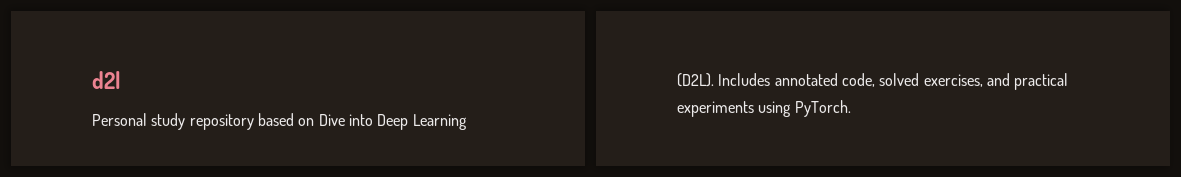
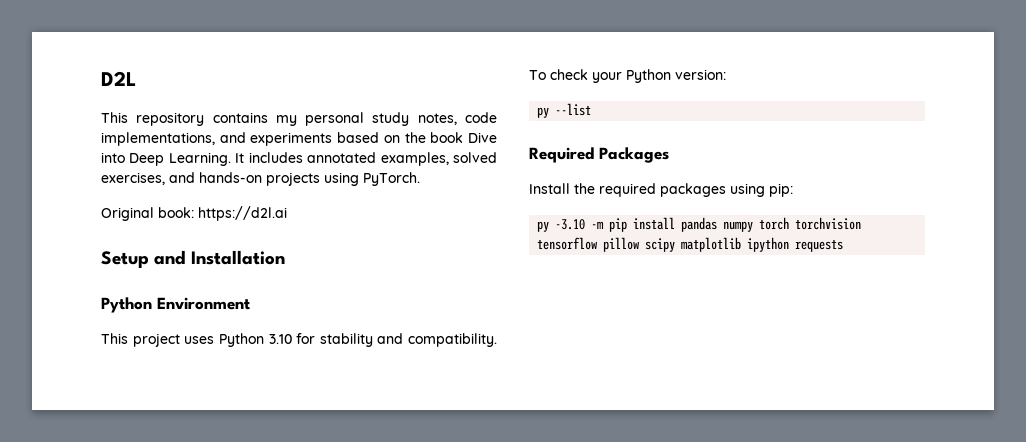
- d2l
- Personal study repository based on Dive into Deep Learning (D2L). Includes annotated code, solved exercises, and practical experiments using PyTorch.
+ D2L
+ This repository contains my personal study notes, code implementations, and experiments based on the book Dive into Deep Learning. It includes annotated examples, solved exercises, and hands-on projects using PyTorch.
+ Original book: https://d2l.ai
+ Setup and Installation
+ Python Environment
+ This project uses Python 3.10 for stability and compatibility. To check your Python version:
+ py --list
+ Required Packages
+ Install the required packages using pip:
+ py -3.10 -m pip install pandas numpy torch torchvision tensorflow pillow scipy matplotlib ipython requests

